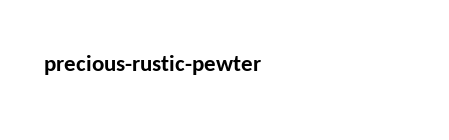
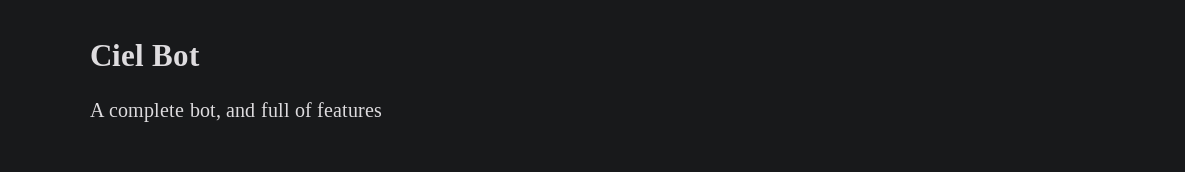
- precious-rustic-pewter
+ Ciel Bot
+ A complete bot, and full of features

